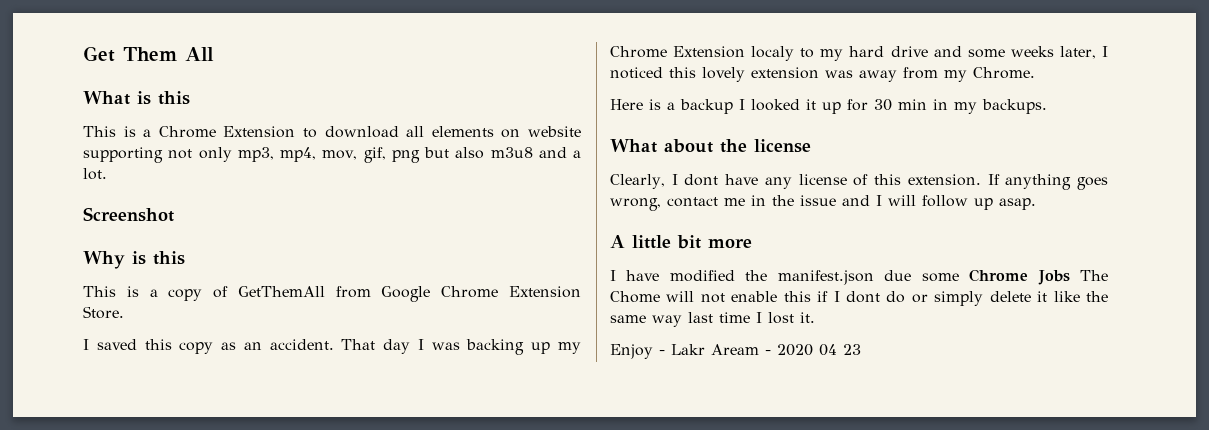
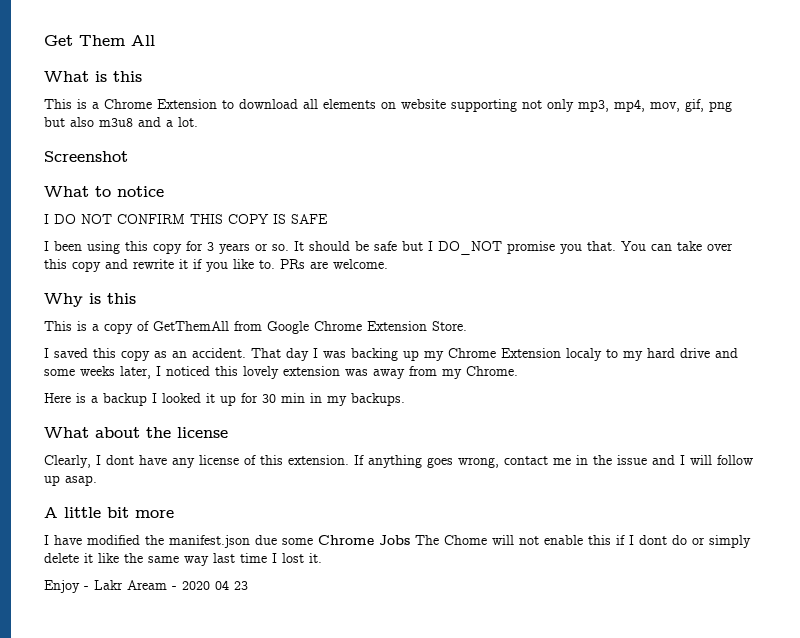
+ What to notice
+ I DO NOT CONFIRM THIS COPY IS SAFE
+ I been using this copy for 3 years or so. It should be safe but I DO_NOT promise you that. You can take over this copy and rewrite it if you like to. PRs are welcome.

